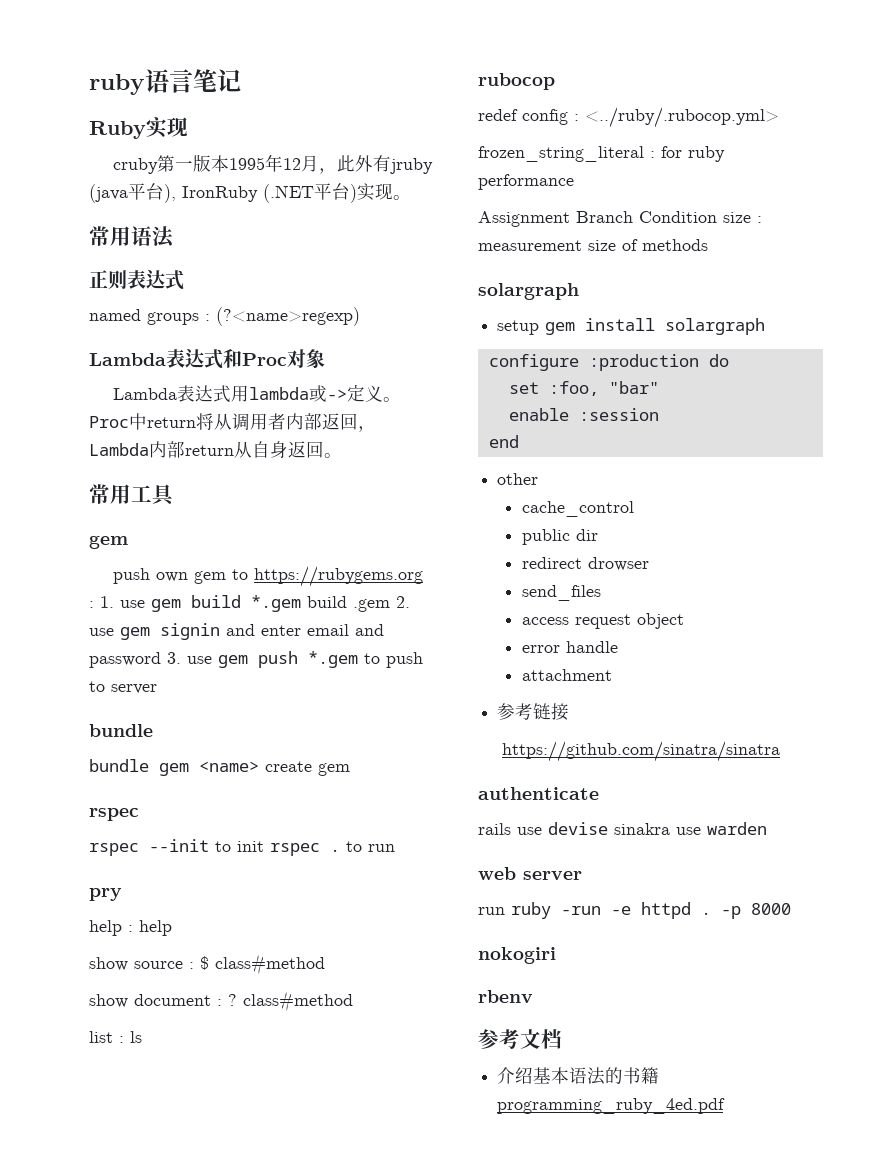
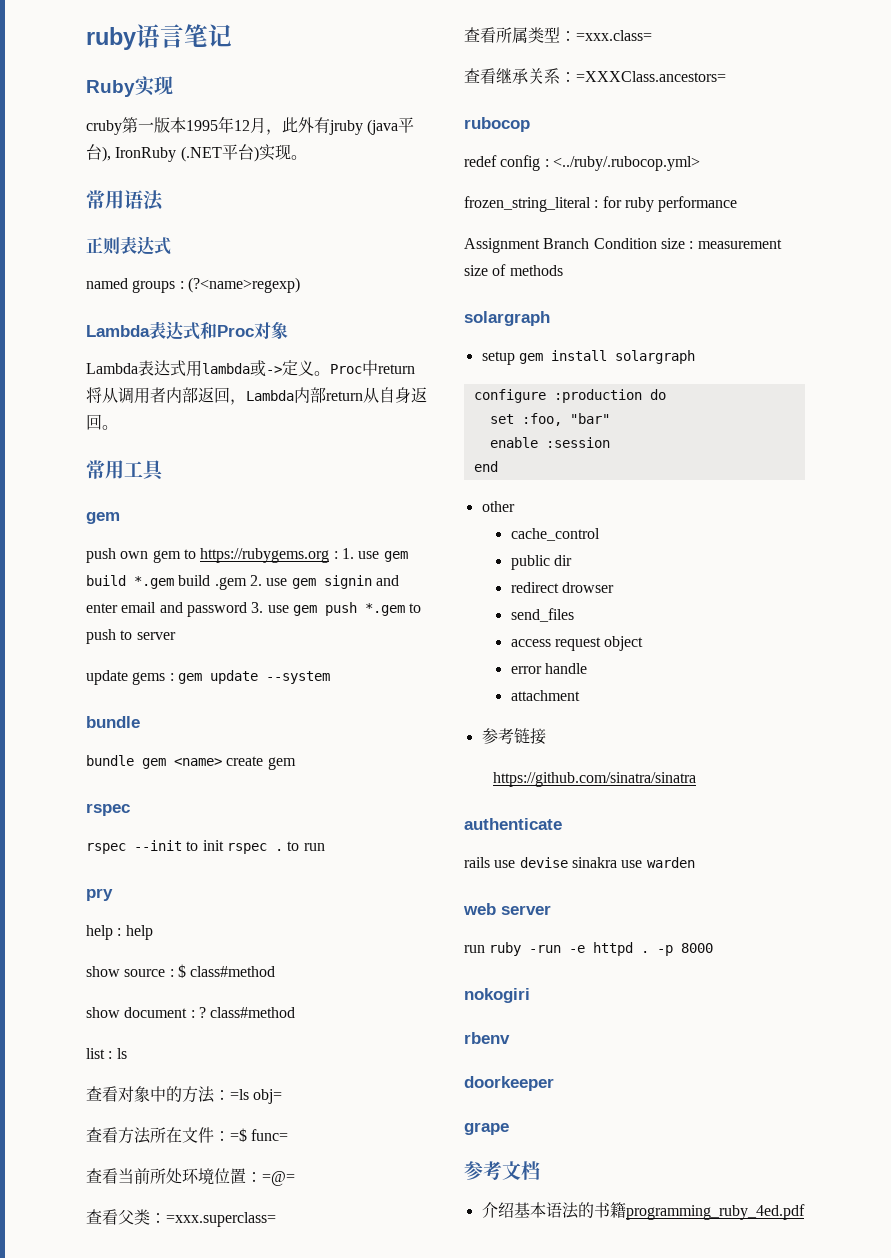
+ update gems : gem update --system
+ 查看对象中的方法：=ls obj=
+ 查看方法所在文件：=$ func=
+ 查看当前所处环境位置：=@=
+ 查看父类：=xxx.superclass=
+ 查看所属类型：=xxx.class=
+ 查看继承关系：=XXXClass.ancestors=
+ doorkeeper
+ grape

